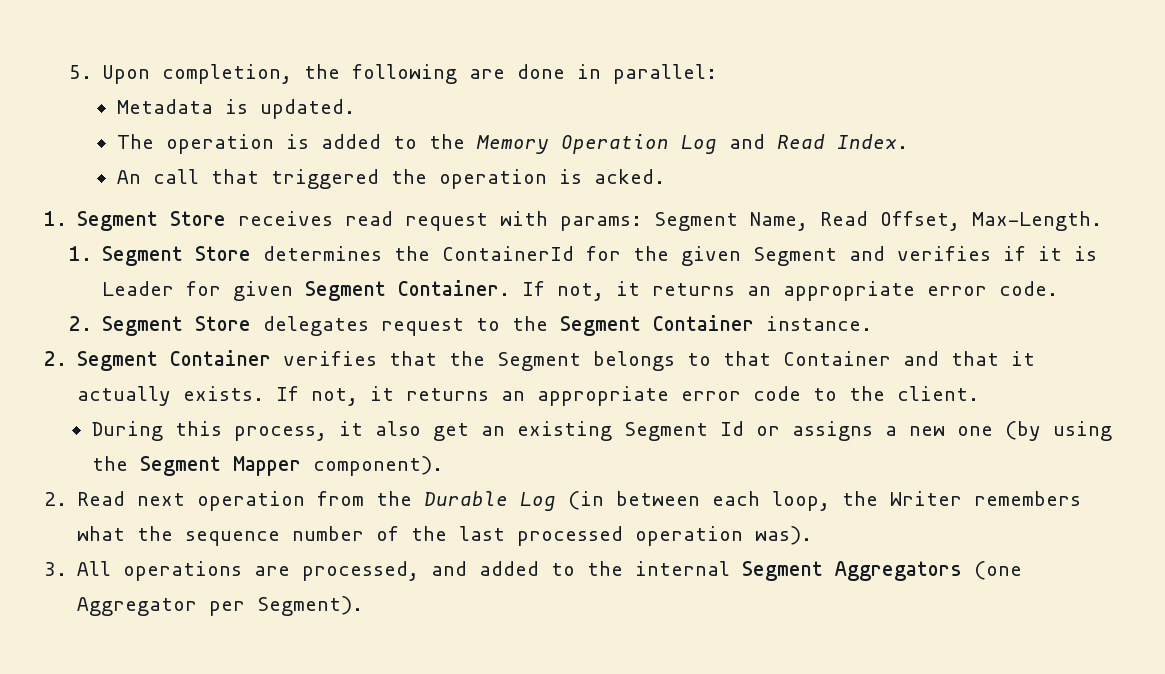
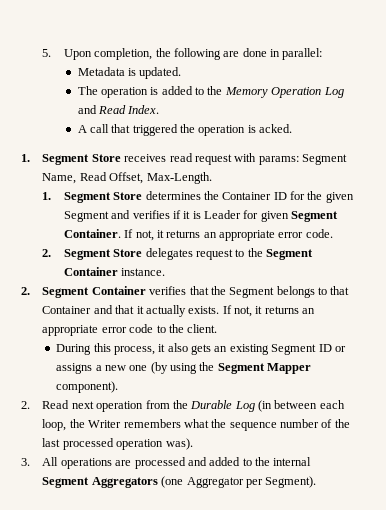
- An call that triggered the operation is acked.
+ A call that triggered the operation is acked.
- 1. Segment Store determines the ContainerId for the given Segment and verifies if it is Leader for given Segment Container.
+ 1. Segment Store determines the Container ID for the given Segment and verifies if it is Leader for given Segment Container.
- During this process, it also get an existing Segment Id or assigns a new one (by using the Segment Mapper component).
+ During this process, it also gets an existing Segment ID or assigns a new one (by using the Segment Mapper component).
- 3. All operations are processed, and added to the internal Segment Aggregators (one Aggregator per Segment).
+ 3. All operations are processed and added to the internal Segment Aggregators (one Aggregator per Segment).

